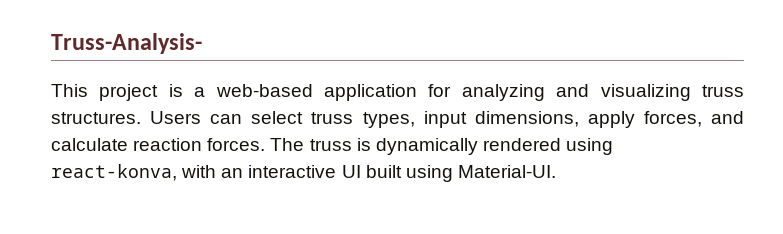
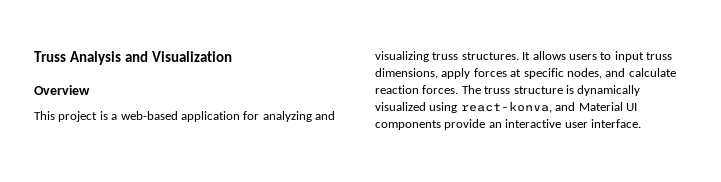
- Truss-Analysis-
+ Truss Analysis and Visualization
+ Overview
- Users can select truss types, input dimensions, apply forces, and calculate reaction forces.
+ It allows users to input truss dimensions, apply forces at specific nodes, and calculate reaction forces.
- The truss is dynamically rendered using react-konva, with an interactive UI built using Material-UI.
+ The truss structure is dynamically visualized using react-konva, and Material UI components provide an interactive user interface.

